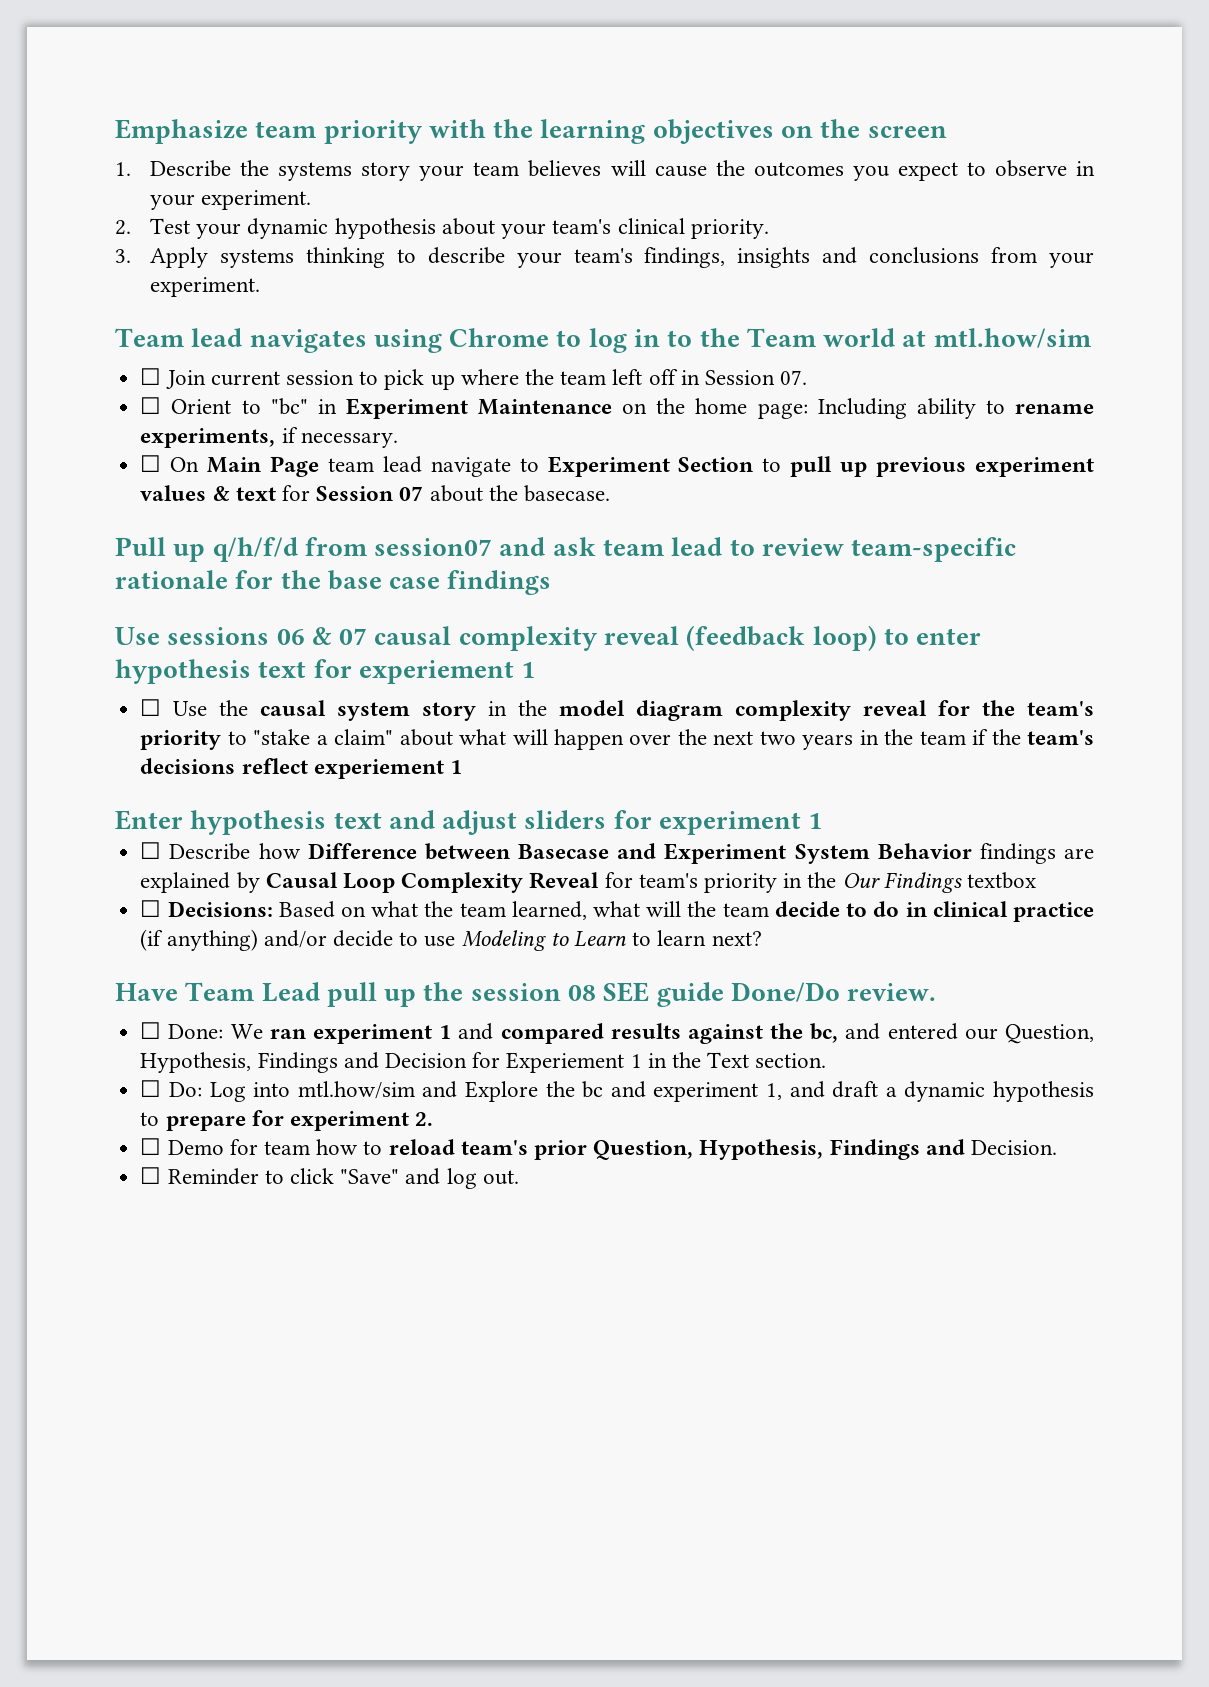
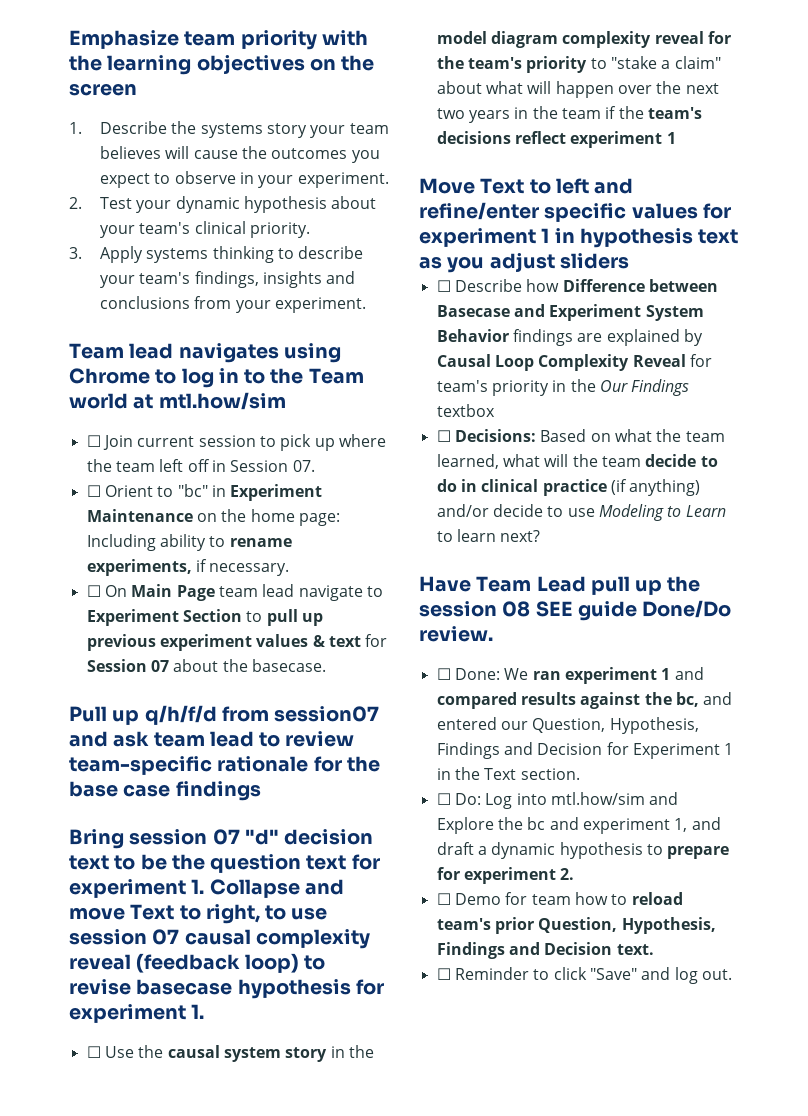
- Use sessions 06 & 07 causal complexity reveal (feedback loop) to enter hypothesis text for experiement 1
+ Bring session 07 "d" decision text to be the question text for experiment 1. Collapse and move Text to right, to use session 07 causal complexity reveal (feedback loop) to revise basecase hypothesis for experiment 1.
- ☐ Use the causal system story in the model diagram complexity reveal for the team's priority to "stake a claim" about what will happen over the next two years in the team if the team's decisions reflect experiement 1
- Enter hypothesis text and adjust sliders for experiment 1
+ ☐ Use the causal system story in the model diagram complexity reveal for the team's priority to "stake a claim" about what will happen over the next two years in the team if the team's decisions reflect experiment 1
+ Move Text to left and refine/enter specific values for experiment 1 in hypothesis text as you adjust sliders
- ☐ Done: We ran experiment 1 and compared results against the bc, and entered our Question, Hypothesis, Findings and Decision for Experiement 1 in the Text section.
+ ☐ Done: We ran experiment 1 and compared results against the bc, and entered our Question, Hypothesis, Findings and Decision for Experiment 1 in the Text section.
- ☐ Demo for team how to reload team's prior Question, Hypothesis, Findings and Decision.
+ ☐ Demo for team how to reload team's prior Question, Hypothesis, Findings and Decision text.

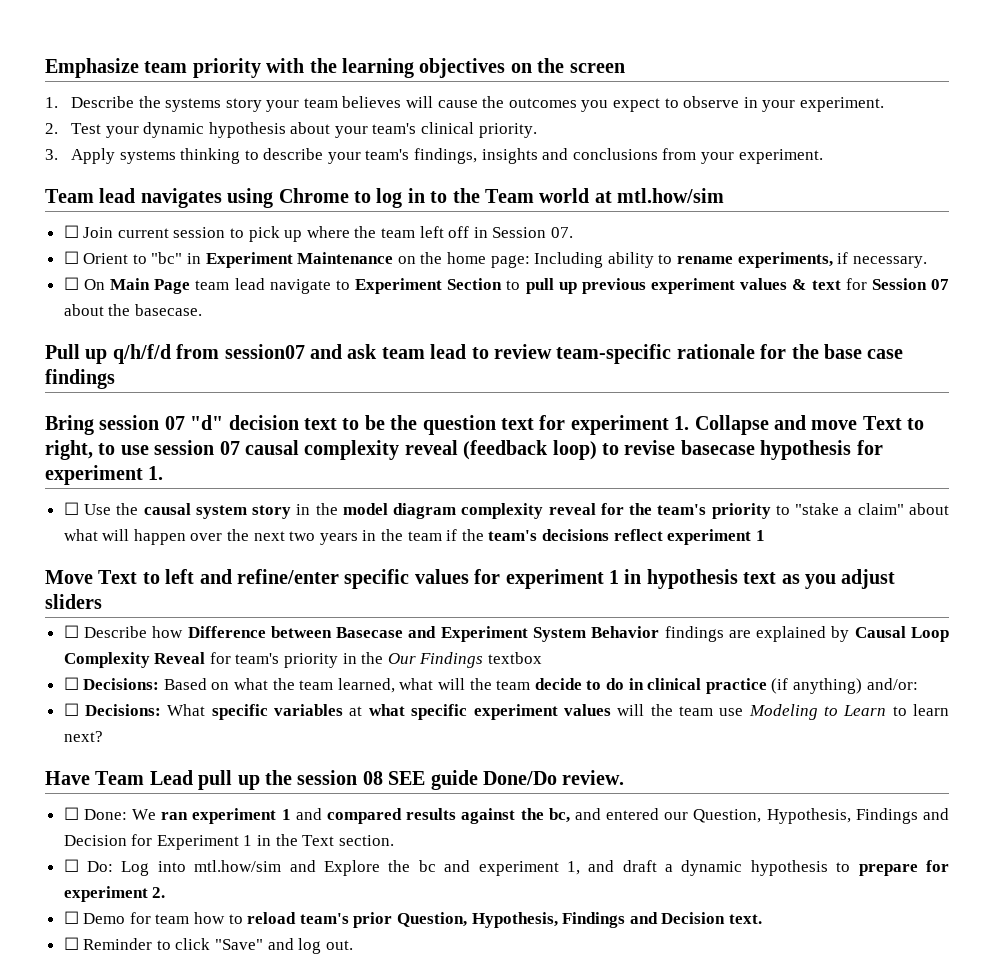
- ☐ Decisions: Based on what the team learned, what will the team decide to do in clinical practice (if anything) and/or decide to use Modeling to Learn to learn next?
+ ☐ Decisions: Based on what the team learned, what will the team decide to do in clinical practice (if anything) and/or:
+ ☐ Decisions: What specific variables at what specific experiment values will the team use Modeling to Learn to learn next?

